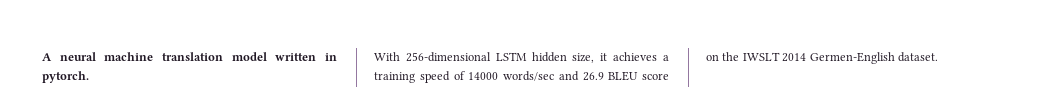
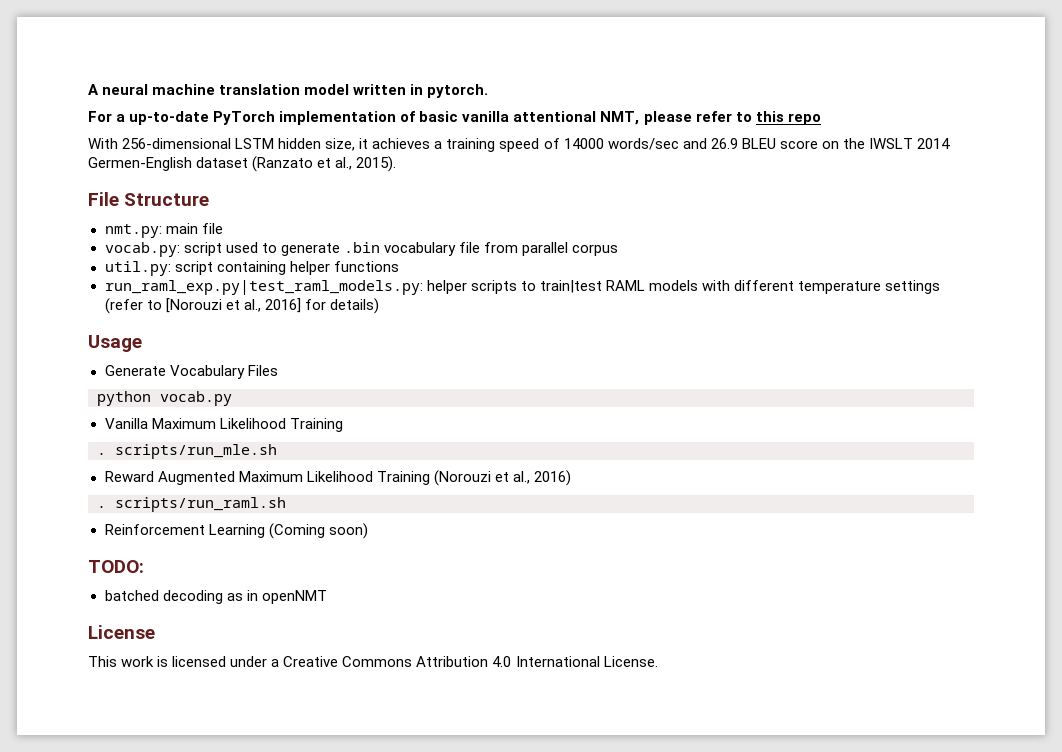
+ For a up-to-date PyTorch implementation of basic vanilla attentional NMT, please refer to this repo
- With 256-dimensional LSTM hidden size, it achieves a training speed of 14000 words/sec and 26.9 BLEU score on the IWSLT 2014 Germen-English dataset.
+ With 256-dimensional LSTM hidden size, it achieves a training speed of 14000 words/sec and 26.9 BLEU score on the IWSLT 2014 Germen-English dataset (Ranzato et al., 2015).
+ File Structure
+ nmt.py: main file
+ vocab.py: script used to generate .bin vocabulary file from parallel corpus
+ util.py: script containing helper functions
+ run_raml_exp.py|test_raml_models.py: helper scripts to train|test RAML models with different temperature settings (refer to [Norouzi et al., 2016] for details)
+ Usage
+ Generate Vocabulary Files
+ python vocab.py
+ Vanilla Maximum Likelihood Training
+ . scripts/run_mle.sh
+ Reward Augmented Maximum Likelihood Training (Norouzi et al., 2016)
+ . scripts/run_raml.sh
+ Reinforcement Learning (Coming soon)
+ TODO:
+ batched decoding as in openNMT
+ License
+ This work is licensed under a Creative Commons Attribution 4.0 International License.

